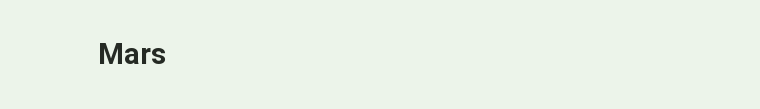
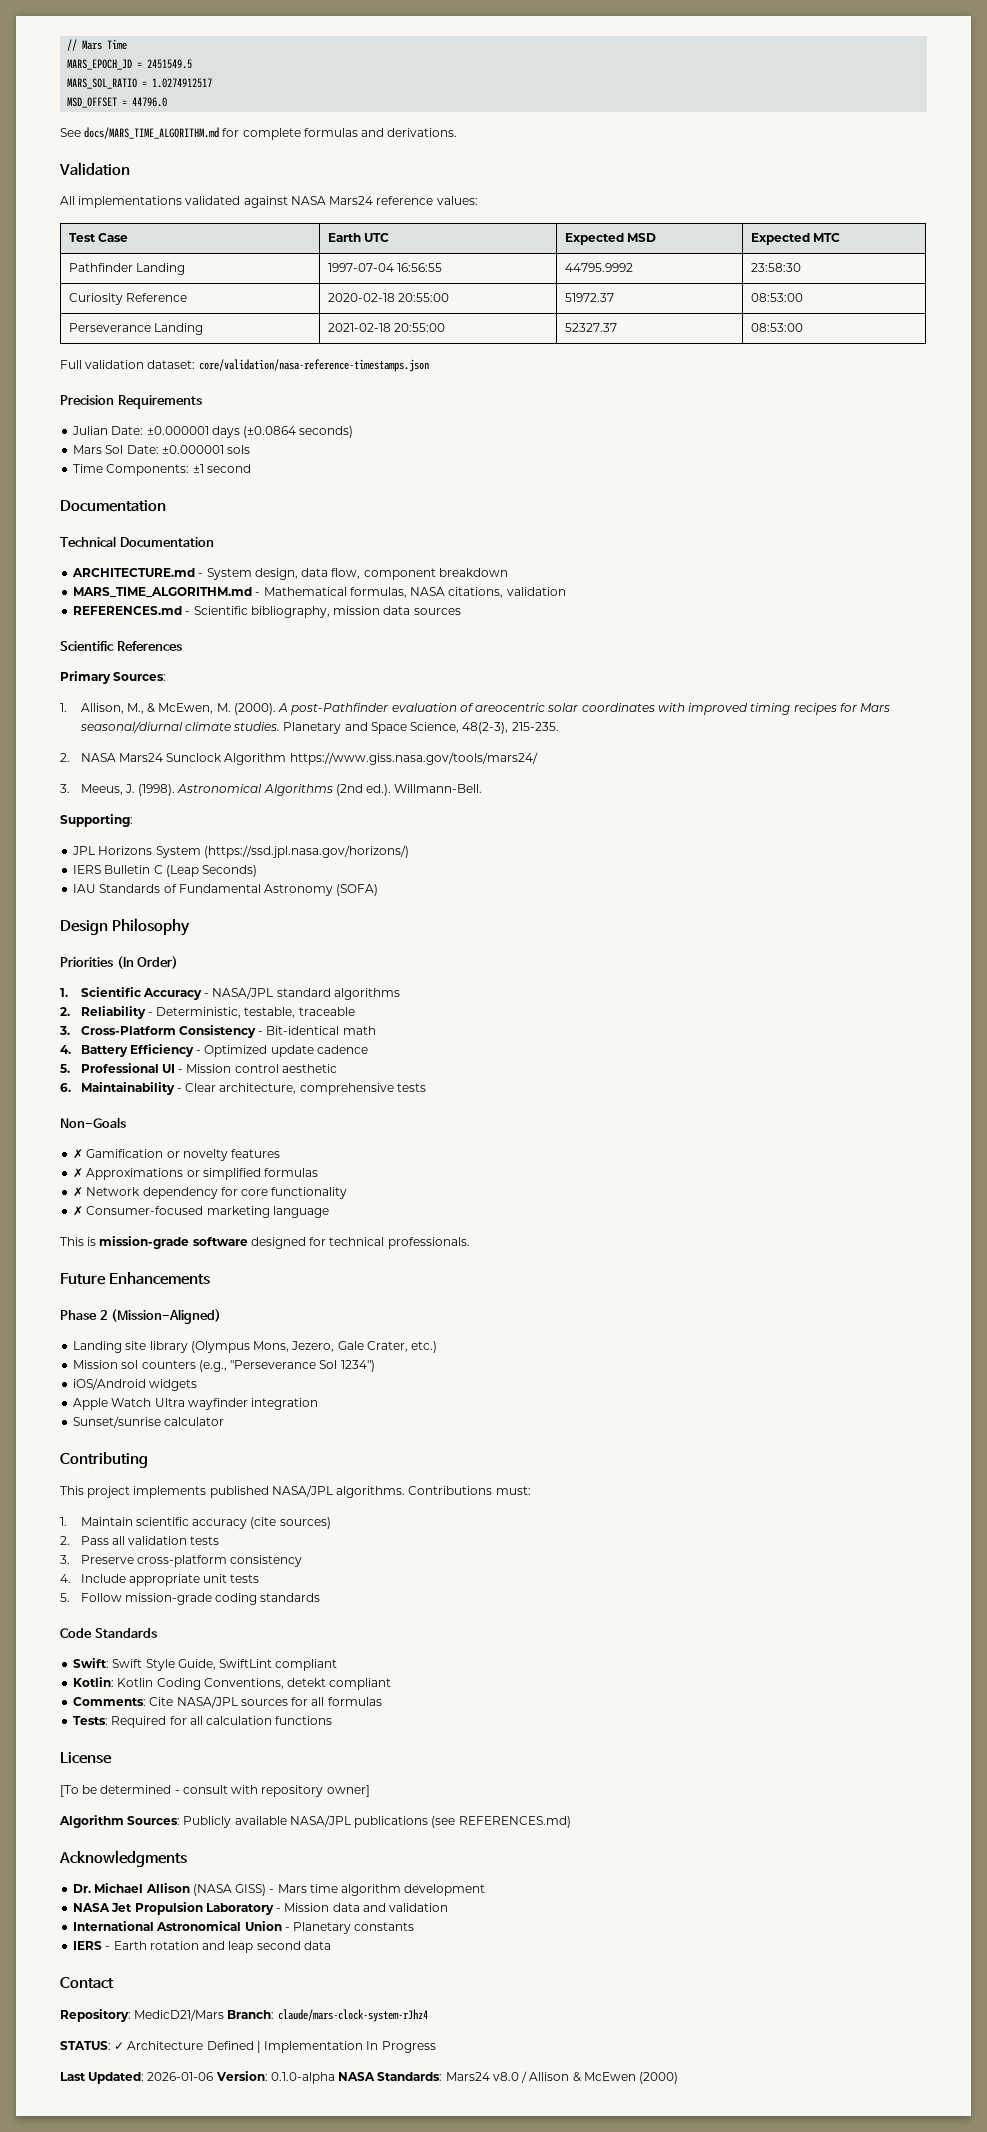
- Mars
+ // Mars Time
+ MARS_EPOCH_JD = 2451549.5
+ MARS_SOL_RATIO = 1.0274912517
+ MSD_OFFSET = 44796.0
+ See docs/MARS_TIME_ALGORITHM.md for complete formulas and derivations.
+ Validation
+ All implementations validated against NASA Mars24 reference values:
+ Test Case | Earth UTC | Expected MSD | Expected MTC
+ Pathfinder Landing | 1997-07-04 16:56:55 | 44795.9992 | 23:58:30
+ Curiosity Reference | 2020-02-18 20:55:00 | 51972.37 | 08:53:00
+ Perseverance Landing | 2021-02-18 20:55:00 | 52327.37 | 08:53:00
+ Full validation dataset: core/validation/nasa-reference-timestamps.json
+ Precision Requirements
+ Julian Date: ±0.000001 days (±0.0864 seconds)
+ Mars Sol Date: ±0.000001 sols
+ Time Components: ±1 second
+ Documentation
+ Technical Documentation
+ ARCHITECTURE.md - System design, data flow, component breakdown
+ MARS_TIME_ALGORITHM.md - Mathematical formulas, NASA citations, validation
+ REFERENCES.md - Scientific bibliography, mission data sources
+ Scientific References
+ Primary Sources:
+ 1. Allison, M., & McEwen, M. (2000). A post-Pathfinder evaluation of areocentric solar coordinates with improved timing recipes for Mars seasonal/diurnal climate studies. Planetary and Space Science, 48(2-3), 215-235.
+ 2. NASA Mars24 Sunclock Algorithm https://www.giss.nasa.gov/tools/mars24/
+ 3. Meeus, J. (1998). Astronomical Algorithms (2nd ed.). Willmann-Bell.
+ Supporting:
+ JPL Horizons System (https://ssd.jpl.nasa.gov/horizons/)
+ IERS Bulletin C (Leap Seconds)
+ IAU Standards of Fundamental Astronomy (SOFA)
+ Design Philosophy
+ Priorities (In Order)
+ 1. Scientific Accuracy - NASA/JPL standard algorithms
+ 2. Reliability - Deterministic, testable, traceable
+ 3. Cross-Platform Consistency - Bit-identical math
+ 4. Battery Efficiency - Optimized update cadence
+ 5. Professional UI - Mission control aesthetic
+ 6. Maintainability - Clear architecture, comprehensive tests
+ Non-Goals
+ ✗ Gamification or novelty features
+ ✗ Approximations or simplified formulas
+ ✗ Network dependency for core functionality
+ ✗ Consumer-focused marketing language
+ This is mission-grade software designed for technical professionals.
+ Future Enhancements
+ Phase 2 (Mission-Aligned)
+ Landing site library (Olympus Mons, Jezero, Gale Crater, etc.)
+ Mission sol counters (e.g., "Perseverance Sol 1234")
+ iOS/Android widgets
+ Apple Watch Ultra wayfinder integration
+ Sunset/sunrise calculator
+ Contributing
+ This project implements published NASA/JPL algorithms. Contributions must:
+ 1. Maintain scientific accuracy (cite sources)
+ 2. Pass all validation tests
+ 3. Preserve cross-platform consistency
+ 4. Include appropriate unit tests
+ 5. Follow mission-grade coding standards
+ Code Standards
+ Swift: Swift Style Guide, SwiftLint compliant
+ Kotlin: Kotlin Coding Conventions, detekt compliant
+ Comments: Cite NASA/JPL sources for all formulas
+ Tests: Required for all calculation functions
+ License
+ [To be determined - consult with repository owner]
+ Algorithm Sources: Publicly available NASA/JPL publications (see REFERENCES.md)
+ Acknowledgments
+ Dr. Michael Allison (NASA GISS) - Mars time algorithm development
+ NASA Jet Propulsion Laboratory - Mission data and validation
+ International Astronomical Union - Planetary constants
+ IERS - Earth rotation and leap second data
+ Contact
+ Repository: MedicD21/Mars Branch: claude/mars-clock-system-rJhz4
+ STATUS: ✓ Architecture Defined | Implementation In Progress
+ Last Updated: 2026-01-06 Version: 0.1.0-alpha NASA Standards: Mars24 v8.0 / Allison & McEwen (2000)

